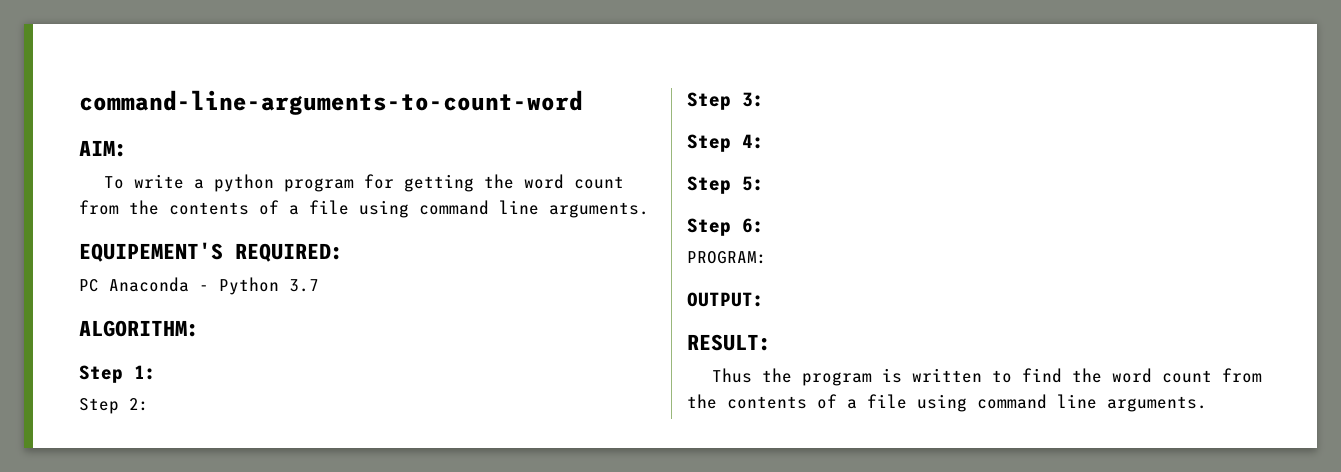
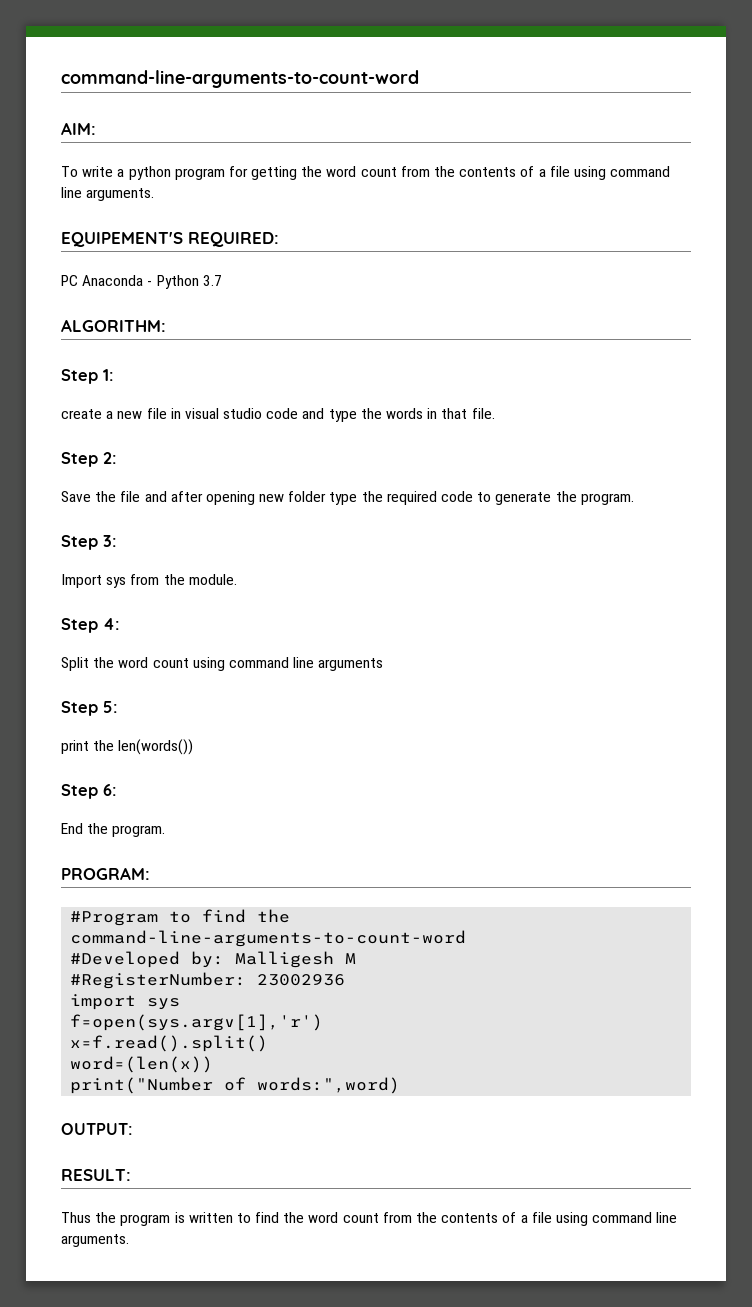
+ create a new file in visual studio code and type the words in that file.
  Step 2:
+ Save the file and after opening new folder type the required code to generate the program.
  Step 3:
+ Import sys from the module.
  Step 4:
+ Split the word count using command line arguments
+ print the len(words())
+ End the program.
  PROGRAM:
+ #Program to find the command-line-arguments-to-count-word
+ #Developed by: Malligesh M
+ #RegisterNumber: 23002936
+ import sys
+ f=open(sys.argv[1],'r')
+ x=f.read().split()
+ word=(len(x))
+ print("Number of words:",word)

